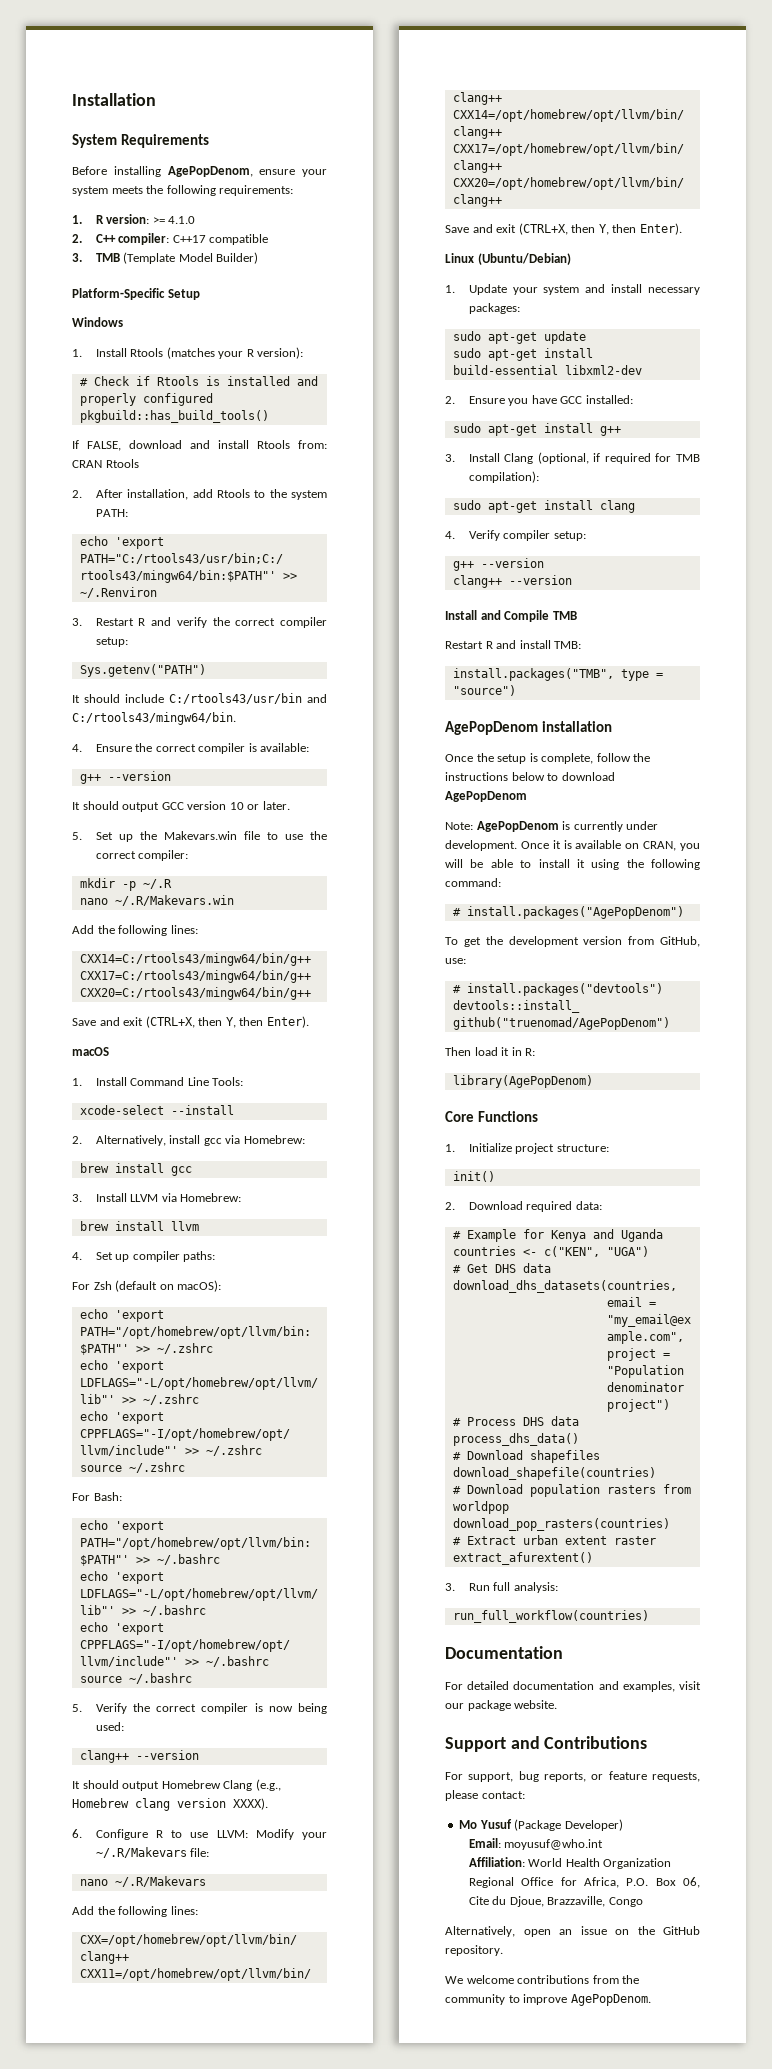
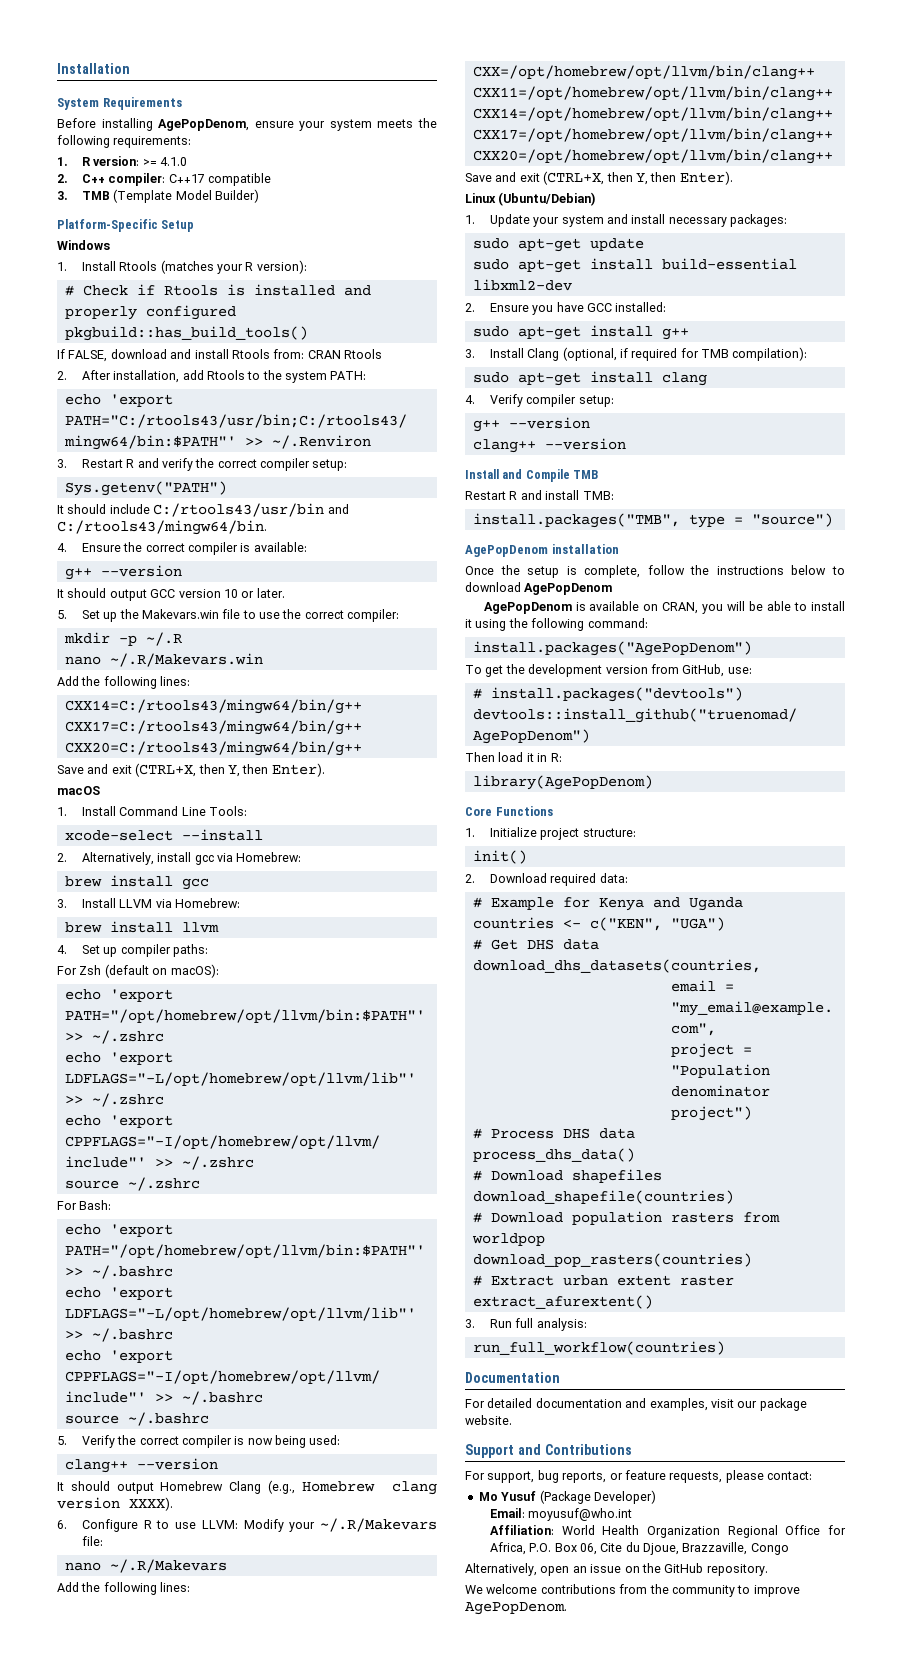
- Note: AgePopDenom is currently under development. Once it is available on CRAN, you will be able to install it using the following command:
+ AgePopDenom is available on CRAN, you will be able to install it using the following command:
- # install.packages("AgePopDenom")
+ install.packages("AgePopDenom")

